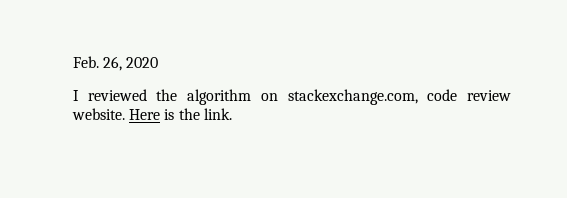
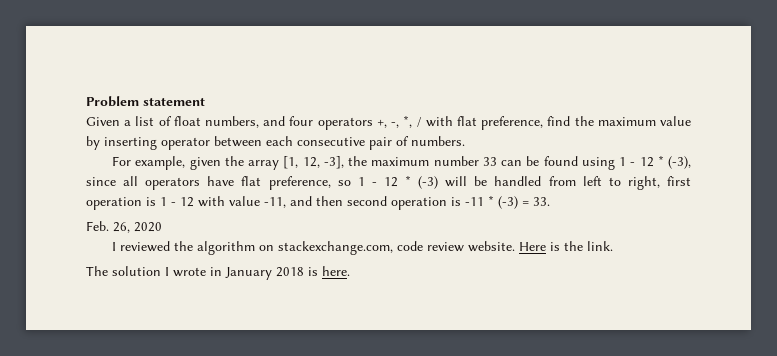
+ Problem statement
+ Given a list of float numbers, and four operators +, -, *, / with flat preference, find the maximum value by inserting operator between each consecutive pair of numbers.
+ For example, given the array [1, 12, -3], the maximum number 33 can be found using 1 - 12 * (-3), since all operators have flat preference, so 1 - 12 * (-3) will be handled from left to right, first operation is 1 - 12 with value -11, and then second operation is -11 * (-3) = 33.
+ The solution I wrote in January 2018 is here.

